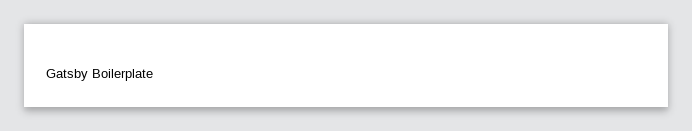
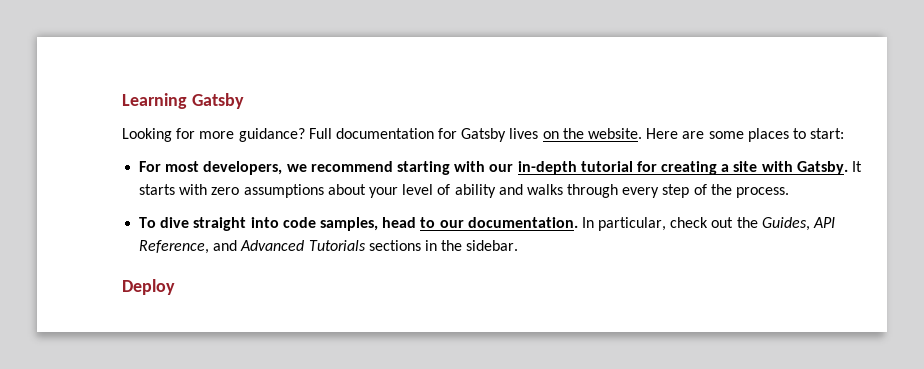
- Gatsby Boilerplate
+ Learning Gatsby
+ Looking for more guidance? Full documentation for Gatsby lives on the website. Here are some places to start:
+ For most developers, we recommend starting with our in-depth tutorial for creating a site with Gatsby. It starts with zero assumptions about your level of ability and walks through every step of the process.
+ To dive straight into code samples, head to our documentation. In particular, check out the Guides, API Reference, and Advanced Tutorials sections in the sidebar.
+ Deploy

